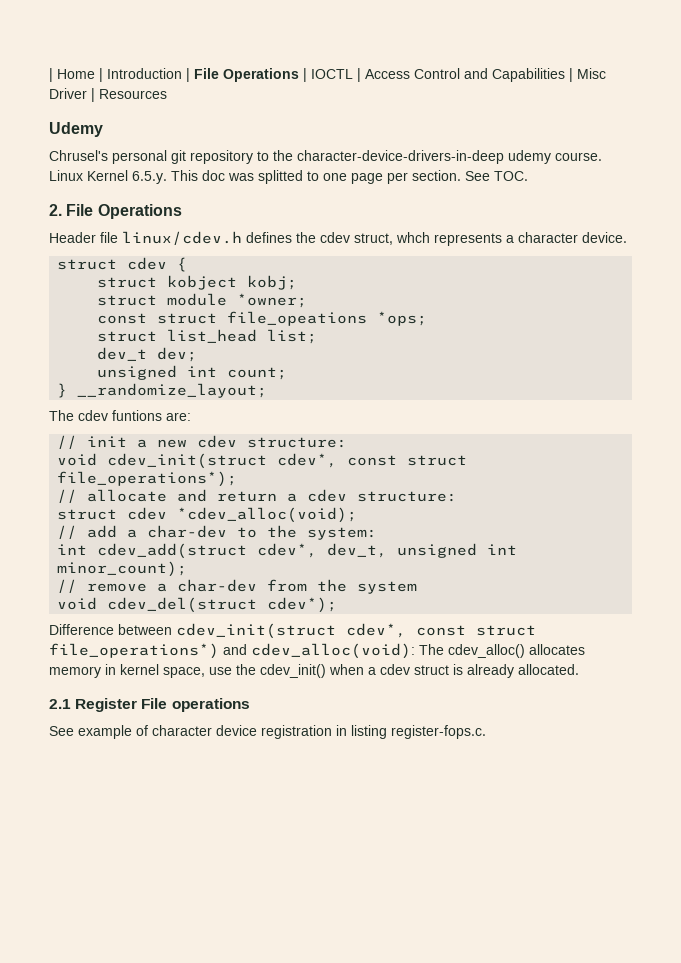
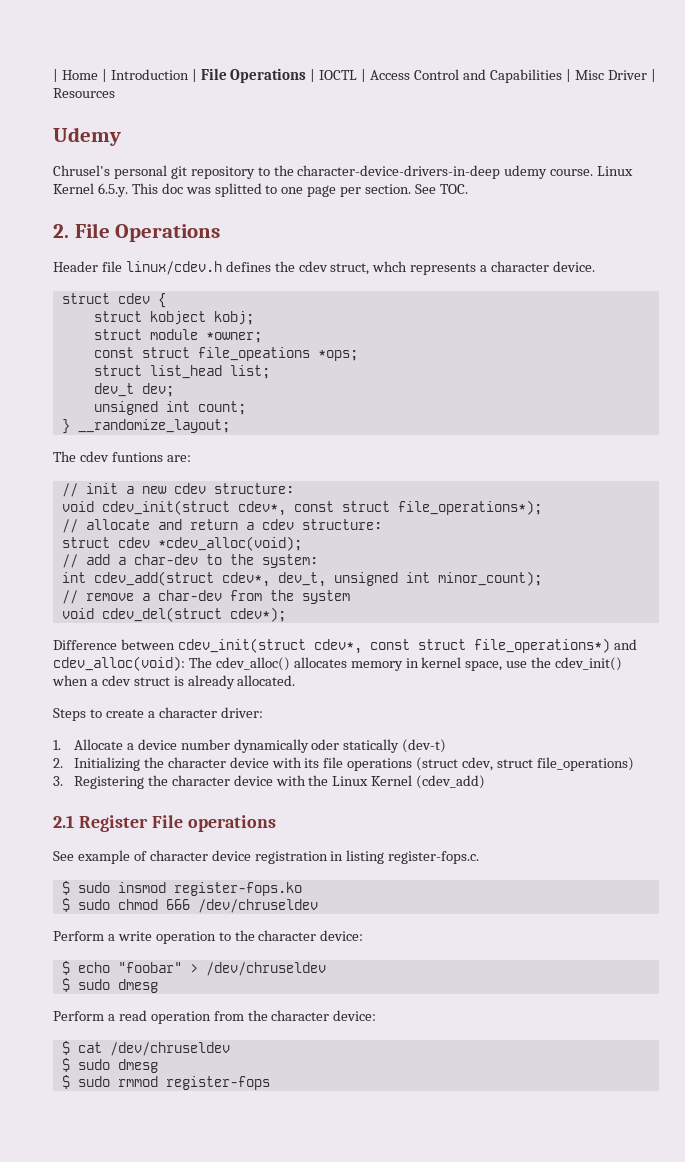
+ Steps to create a character driver:
+ 1. Allocate a device number dynamically oder statically (dev-t)
+ 2. Initializing the character device with its file operations (struct cdev, struct file_operations)
+ 3. Registering the character device with the Linux Kernel (cdev_add)
+ $ sudo insmod register-fops.ko
+ $ sudo chmod 666 /dev/chruseldev
+ Perform a write operation to the character device:
+ $ echo "foobar" > /dev/chruseldev
+ $ sudo dmesg
+ Perform a read operation from the character device:
+ $ cat /dev/chruseldev
+ $ sudo dmesg
+ $ sudo rmmod register-fops

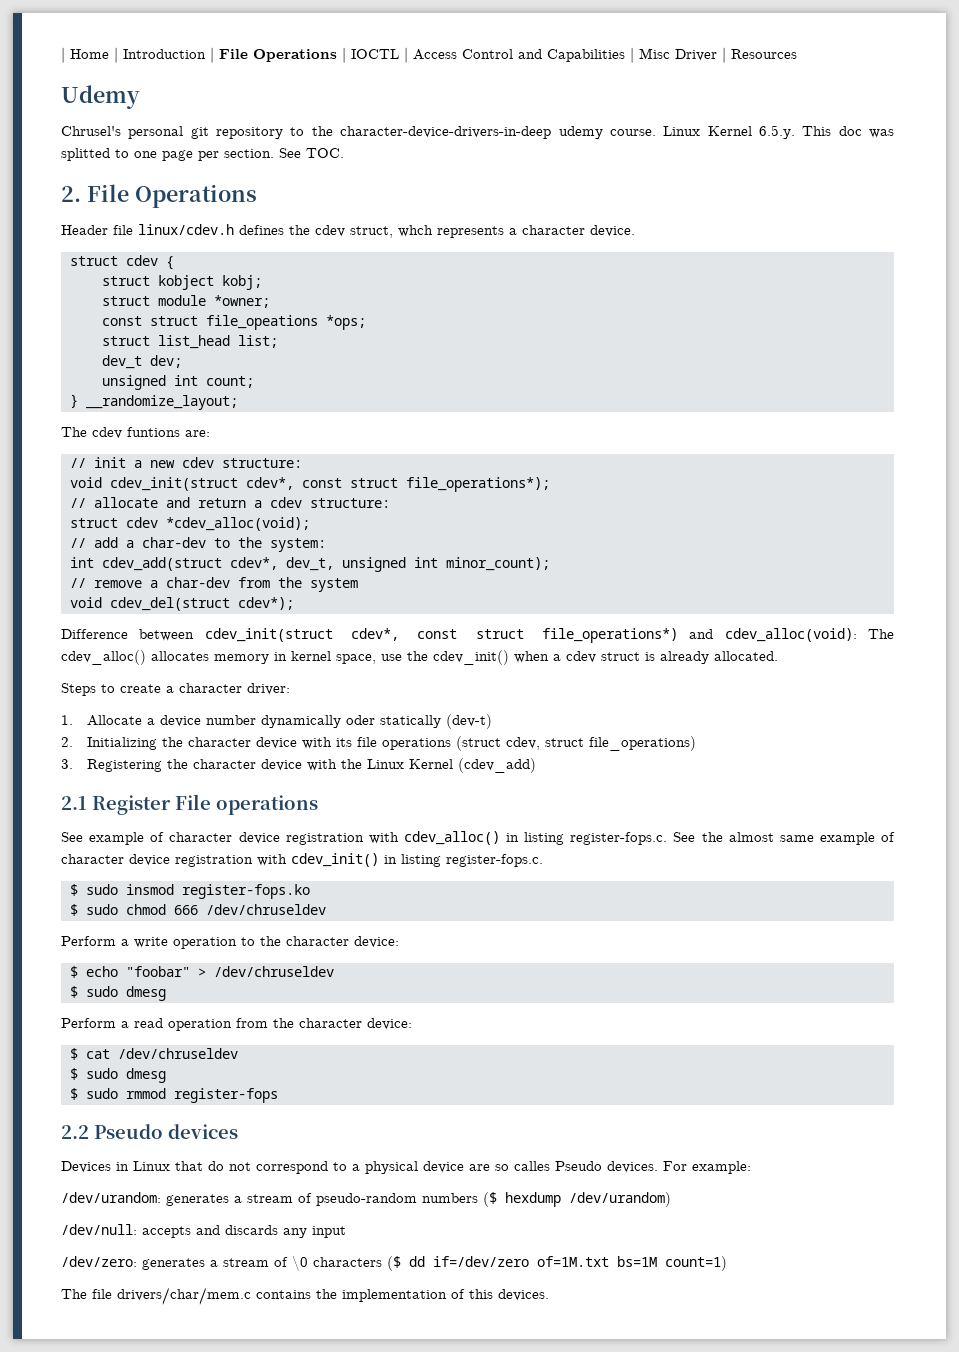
- See example of character device registration in listing register-fops.c.
+ See example of character device registration with cdev_alloc() in listing register-fops.c. See the almost same example of character device registration with cdev_init() in listing register-fops.c.
+ 2.2 Pseudo devices
+ Devices in Linux that do not correspond to a physical device are so calles Pseudo devices. For example:
+ /dev/urandom: generates a stream of pseudo-random numbers ($ hexdump /dev/urandom)
+ /dev/null: accepts and discards any input
+ /dev/zero: generates a stream of \0 characters ($ dd if=/dev/zero of=1M.txt bs=1M count=1)
+ The file drivers/char/mem.c contains the implementation of this devices.

